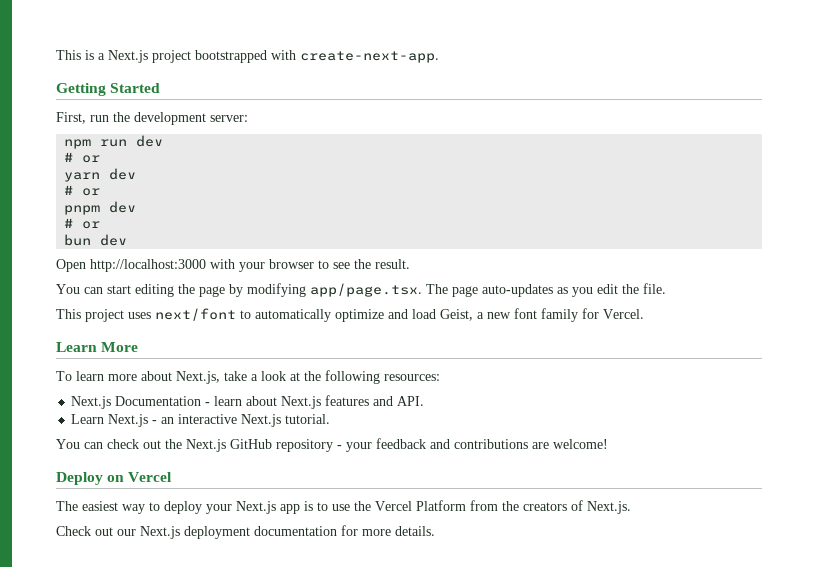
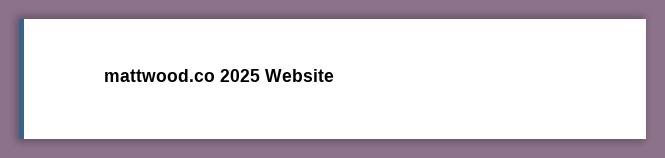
- This is a Next.js project bootstrapped with create-next-app.
- Getting Started
- First, run the development server:
- npm run dev
- # or
- yarn dev
- # or
- pnpm dev
- # or
- bun dev
- Open http://localhost:3000 with your browser to see the result.
- You can start editing the page by modifying app/page.tsx. The page auto-updates as you edit the file.
- This project uses next/font to automatically optimize and load Geist, a new font family for Vercel.
- Learn More
- To learn more about Next.js, take a look at the following resources:
- Next.js Documentation - learn about Next.js features and API.
- Learn Next.js - an interactive Next.js tutorial.
- You can check out the Next.js GitHub repository - your feedback and contributions are welcome!
- Deploy on Vercel
- The easiest way to deploy your Next.js app is to use the Vercel Platform from the creators of Next.js.
- Check out our Next.js deployment documentation for more details.
+ mattwood.co 2025 Website

